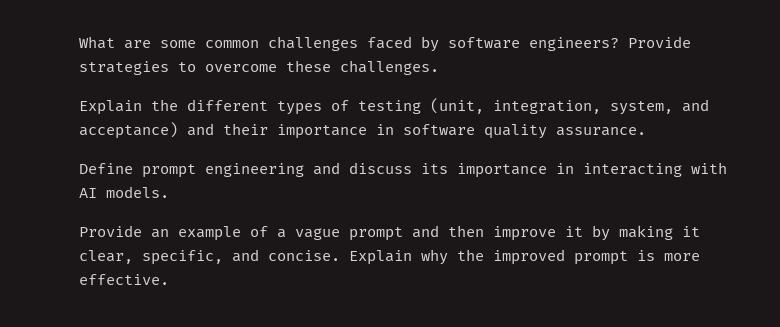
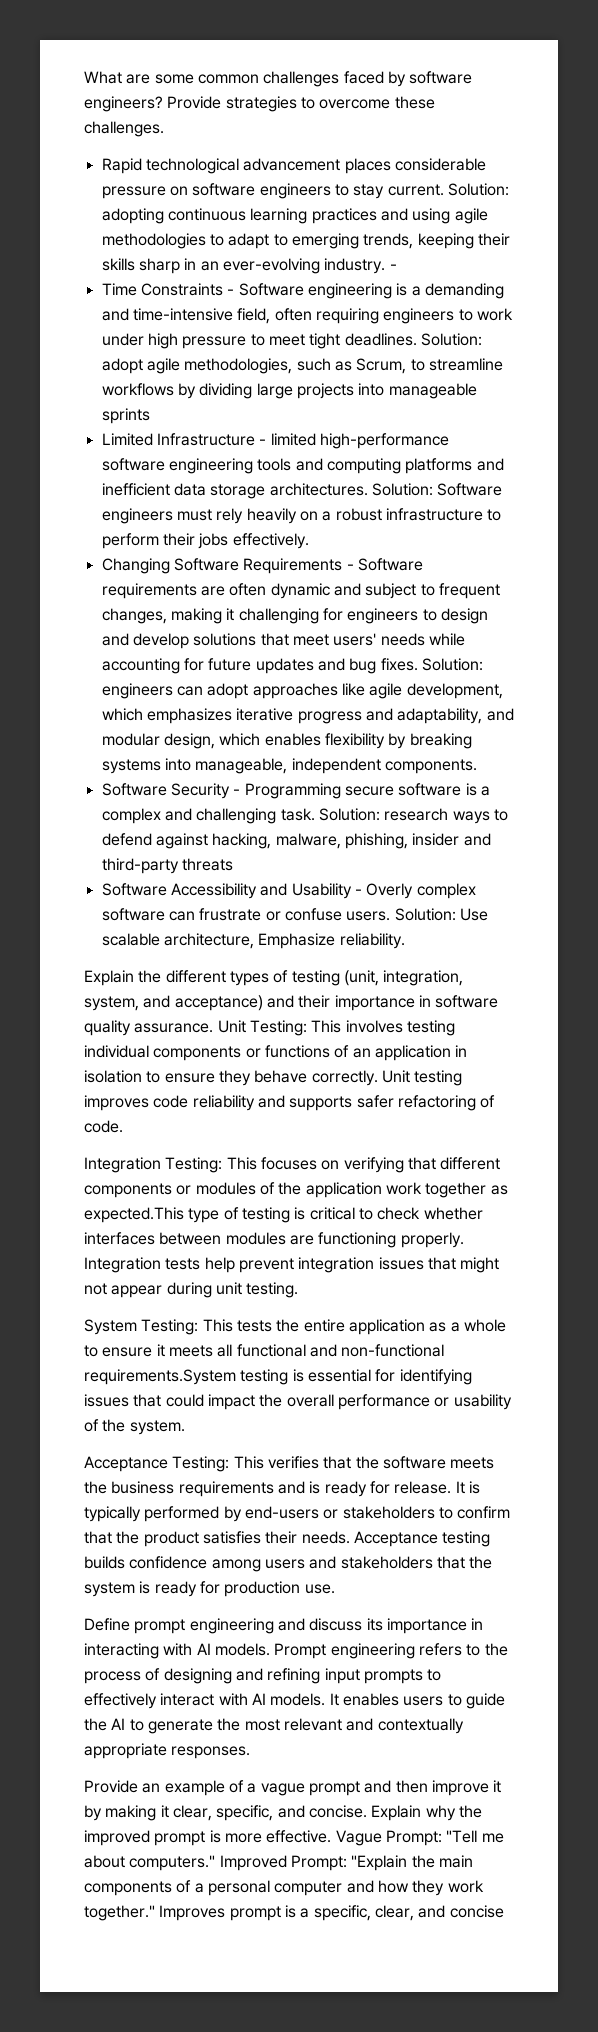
+ Rapid technological advancement places considerable pressure on software engineers to stay current. Solution: adopting continuous learning practices and using agile methodologies to adapt to emerging trends, keeping their skills sharp in an ever-evolving industry. -
+ Time Constraints - Software engineering is a demanding and time-intensive field, often requiring engineers to work under high pressure to meet tight deadlines. Solution: adopt agile methodologies, such as Scrum, to streamline workflows by dividing large projects into manageable sprints
+ Limited Infrastructure - limited high-performance software engineering tools and computing platforms and inefficient data storage architectures. Solution: Software engineers must rely heavily on a robust infrastructure to perform their jobs effectively.
+ Changing Software Requirements - Software requirements are often dynamic and subject to frequent changes, making it challenging for engineers to design and develop solutions that meet users' needs while accounting for future updates and bug fixes. Solution: engineers can adopt approaches like agile development, which emphasizes iterative progress and adaptability, and modular design, which enables flexibility by breaking systems into manageable, independent components.
+ Software Security - Programming secure software is a complex and challenging task. Solution: research ways to defend against hacking, malware, phishing, insider and third-party threats
+ Software Accessibility and Usability - Overly complex software can frustrate or confuse users. Solution: Use scalable architecture, Emphasize reliability.
+ Unit Testing: This involves testing individual components or functions of an application in isolation to ensure they behave correctly. Unit testing improves code reliability and supports safer refactoring of code.
+ Integration Testing: This focuses on verifying that different components or modules of the application work together as expected.This type of testing is critical to check whether interfaces between modules are functioning properly. Integration tests help prevent integration issues that might not appear during unit testing.
+ System Testing: This tests the entire application as a whole to ensure it meets all functional and non-functional requirements.System testing is essential for identifying issues that could impact the overall performance or usability of the system.
+ Acceptance Testing: This verifies that the software meets the business requirements and is ready for release. It is typically performed by end-users or stakeholders to confirm that the product satisfies their needs. Acceptance testing builds confidence among users and stakeholders that the system is ready for production use.
+ Prompt engineering refers to the process of designing and refining input prompts to effectively interact with AI models. It enables users to guide the AI to generate the most relevant and contextually appropriate responses.
+ Vague Prompt: "Tell me about computers." Improved Prompt: "Explain the main components of a personal computer and how they work together." Improves prompt is a specific, clear, and concise

